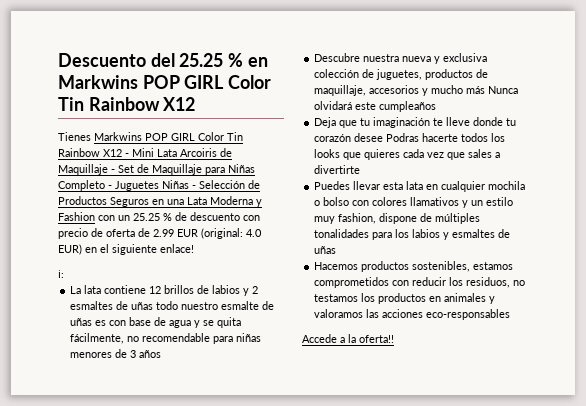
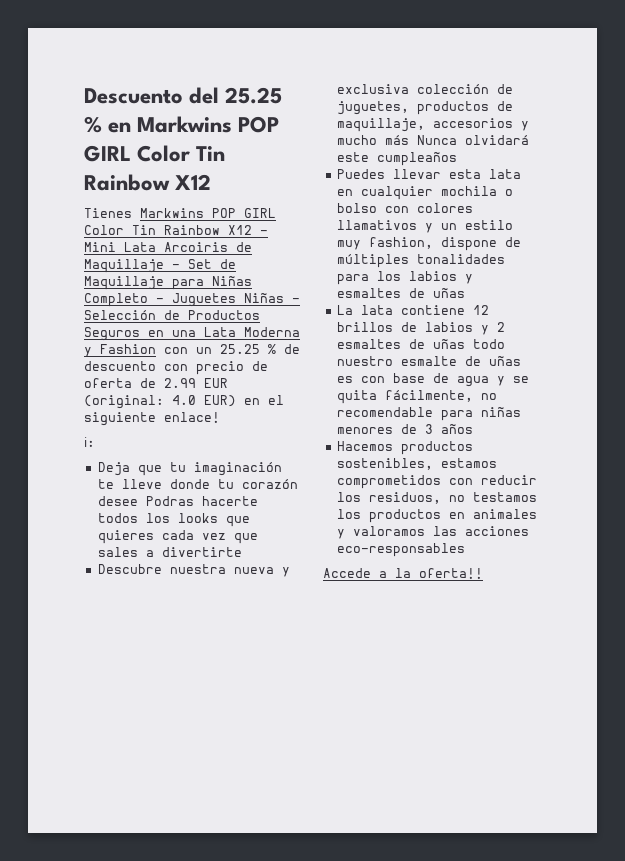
+ Deja que tu imaginación te lleve donde tu corazón desee Podras hacerte todos los looks que quieres cada vez que sales a divertirte
+ Descubre nuestra nueva y exclusiva colección de juguetes, productos de maquillaje, accesorios y mucho más Nunca olvidará este cumpleaños
+ Puedes llevar esta lata en cualquier mochila o bolso con colores llamativos y un estilo muy fashion, dispone de múltiples tonalidades para los labios y esmaltes de uñas
- Descubre nuestra nueva y exclusiva colección de juguetes, productos de maquillaje, accesorios y mucho más Nunca olvidará este cumpleaños
- Deja que tu imaginación te lleve donde tu corazón desee Podras hacerte todos los looks que quieres cada vez que sales a divertirte
- Puedes llevar esta lata en cualquier mochila o bolso con colores llamativos y un estilo muy fashion, dispone de múltiples tonalidades para los labios y esmaltes de uñas

